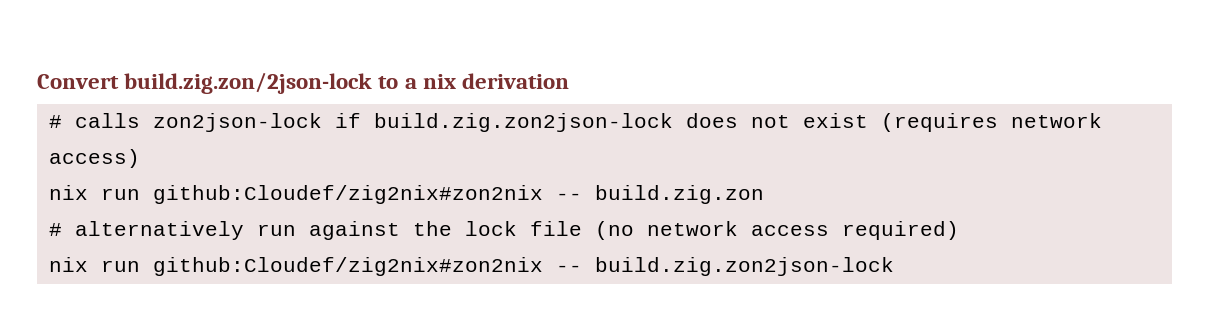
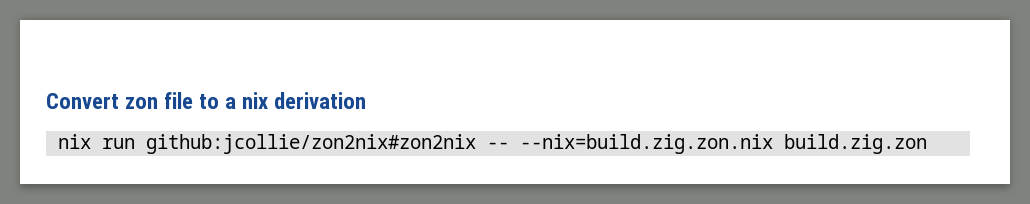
- Convert build.zig.zon/2json-lock to a nix derivation
+ Convert zon file to a nix derivation
- # calls zon2json-lock if build.zig.zon2json-lock does not exist (requires network access)
- nix run github:Cloudef/zig2nix#zon2nix -- build.zig.zon
- # alternatively run against the lock file (no network access required)
- nix run github:Cloudef/zig2nix#zon2nix -- build.zig.zon2json-lock
+ nix run github:jcollie/zon2nix#zon2nix -- --nix=build.zig.zon.nix build.zig.zon

